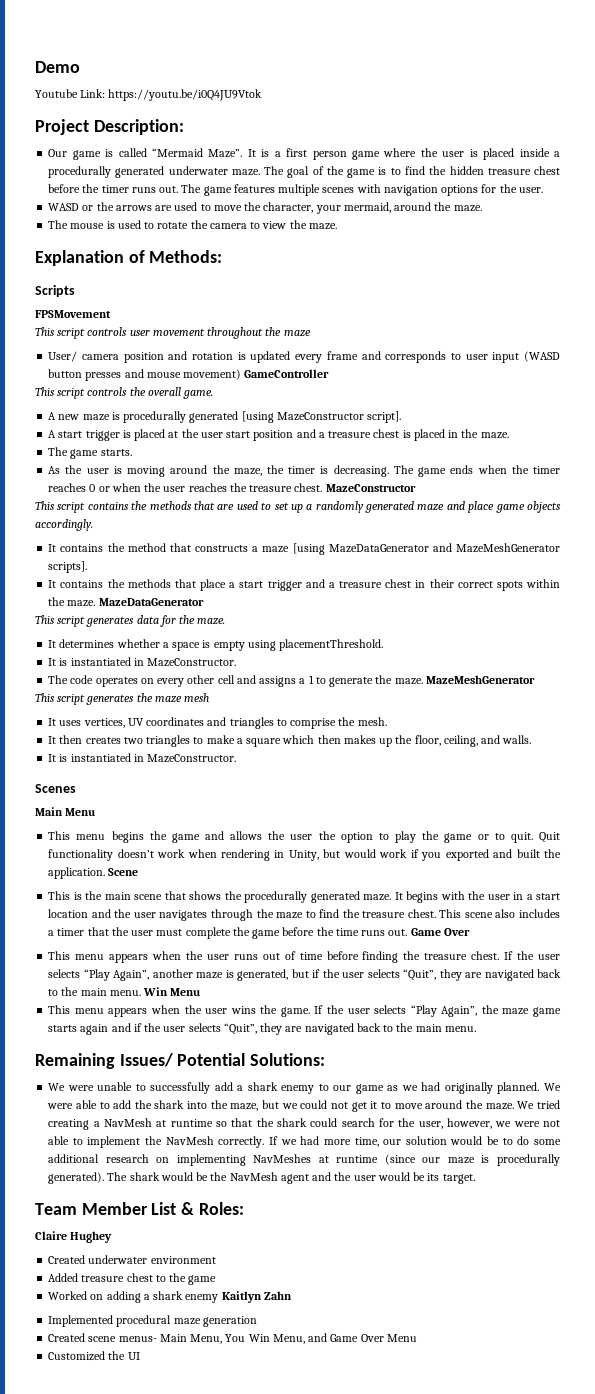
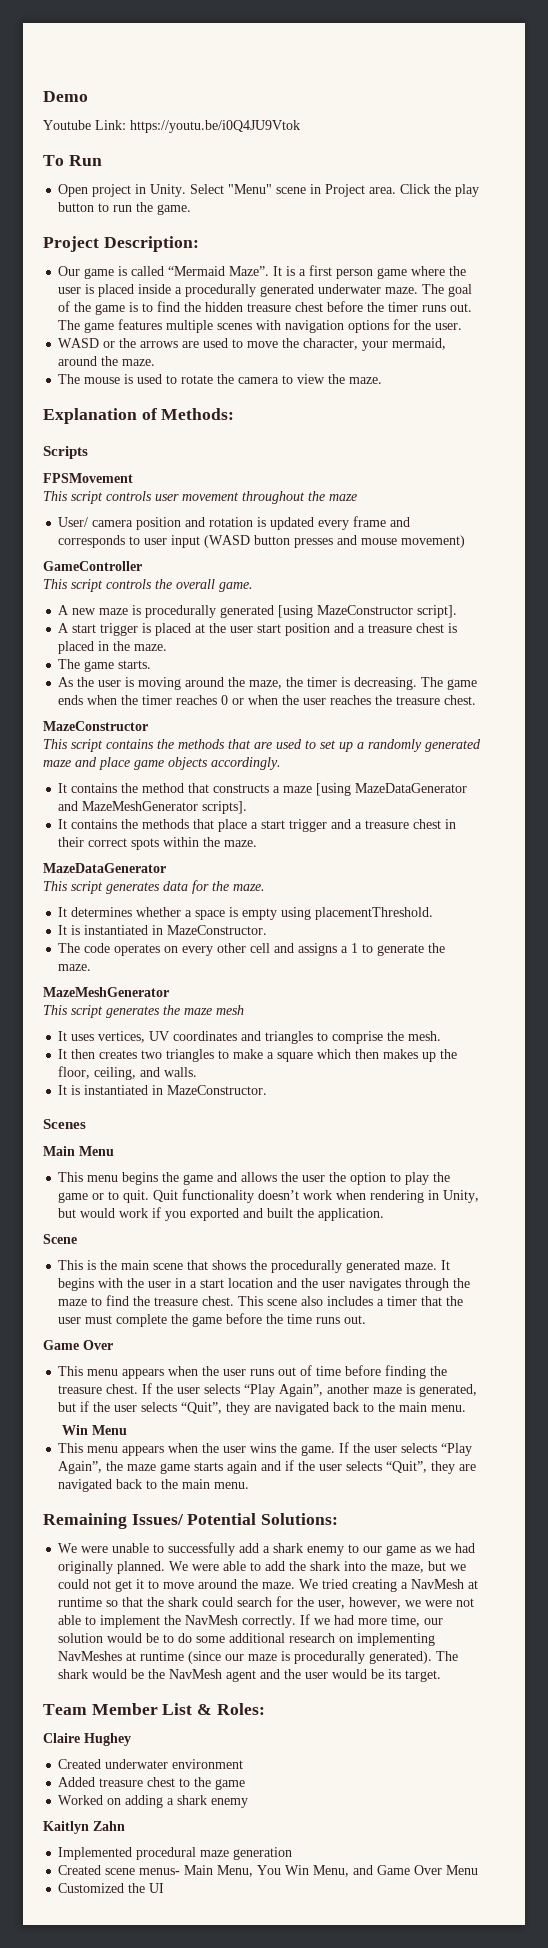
+ To Run
+ Open project in Unity. Select "Menu" scene in Project area. Click the play button to run the game.
- User/ camera position and rotation is updated every frame and corresponds to user input (WASD button presses and mouse movement) GameController
+ User/ camera position and rotation is updated every frame and corresponds to user input (WASD button presses and mouse movement)
+ GameController
- The game ends when the timer reaches 0 or when the user reaches the treasure chest. MazeConstructor
+ The game ends when the timer reaches 0 or when the user reaches the treasure chest.
+ MazeConstructor
- It contains the methods that place a start trigger and a treasure chest in their correct spots within the maze. MazeDataGenerator
+ It contains the methods that place a start trigger and a treasure chest in their correct spots within the maze.
+ MazeDataGenerator
- The code operates on every other cell and assigns a 1 to generate the maze. MazeMeshGenerator
+ The code operates on every other cell and assigns a 1 to generate the maze.
+ MazeMeshGenerator
- Quit functionality doesn’t work when rendering in Unity, but would work if you exported and built the application. Scene
+ Quit functionality doesn’t work when rendering in Unity, but would work if you exported and built the application.
+ Scene
- This scene also includes a timer that the user must complete the game before the time runs out. Game Over
+ This scene also includes a timer that the user must complete the game before the time runs out.
+ Game Over
- If the user selects “Play Again”, another maze is generated, but if the user selects “Quit”, they are navigated back to the main menu. Win Menu
+ If the user selects “Play Again”, another maze is generated, but if the user selects “Quit”, they are navigated back to the main menu.
+ Win Menu
- Worked on adding a shark enemy Kaitlyn Zahn
+ Worked on adding a shark enemy
+ Kaitlyn Zahn

